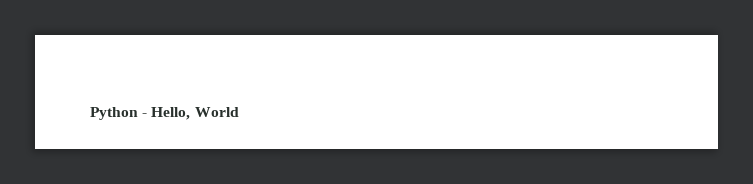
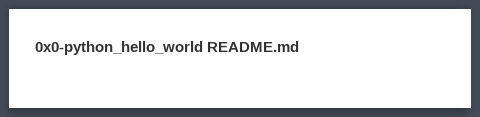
- Python - Hello, World
+ 0x0-python_hello_world README.md

